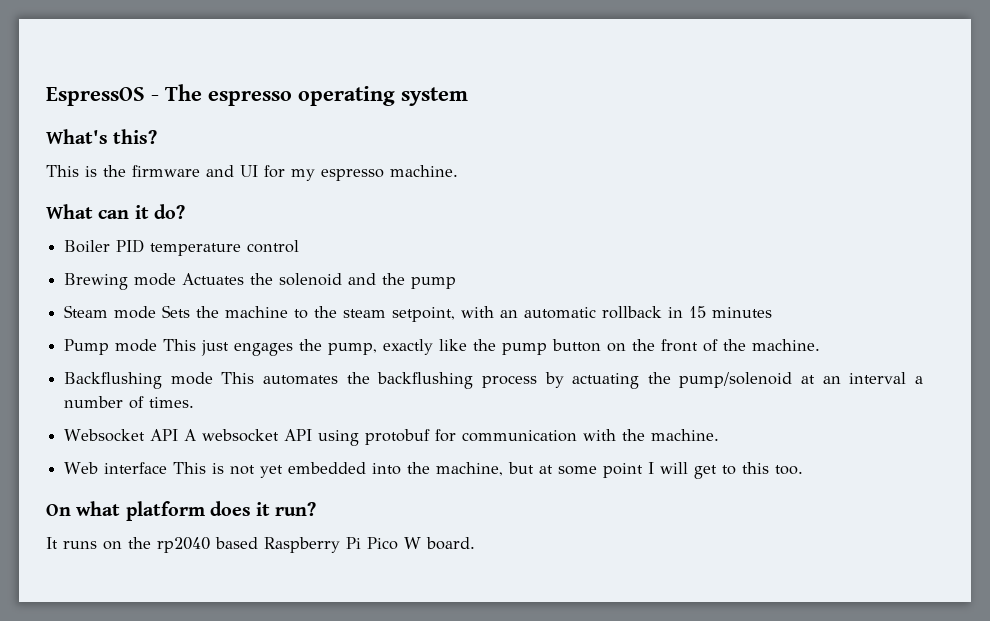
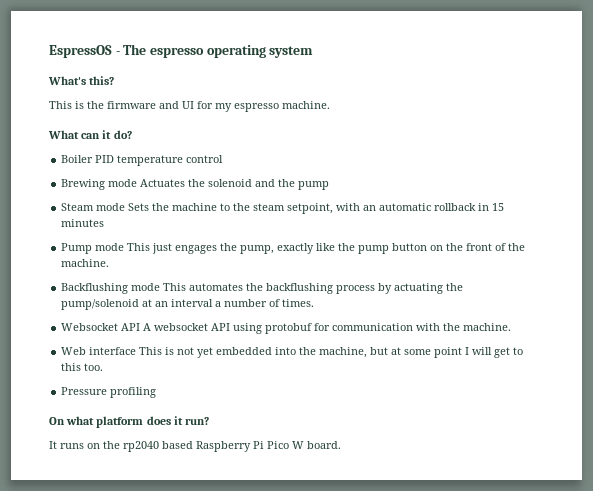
+ Pressure profiling

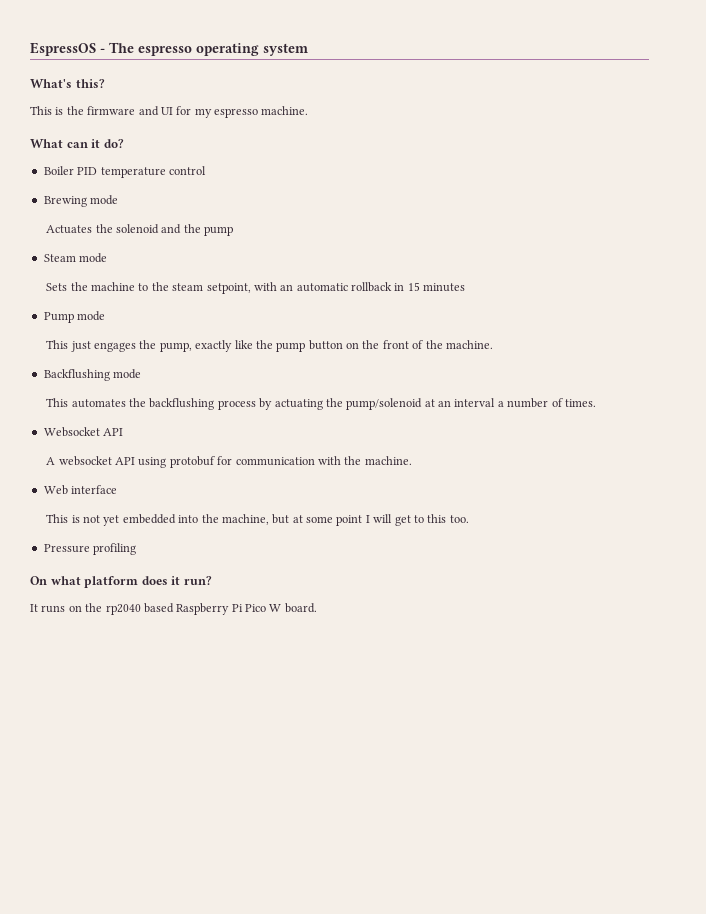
- Brewing mode Actuates the solenoid and the pump
+ Brewing mode
+ Actuates the solenoid and the pump
- Steam mode Sets the machine to the steam setpoint, with an automatic rollback in 15 minutes
+ Steam mode
+ Sets the machine to the steam setpoint, with an automatic rollback in 15 minutes
- Pump mode This just engages the pump, exactly like the pump button on the front of the machine.
+ Pump mode
+ This just engages the pump, exactly like the pump button on the front of the machine.
- Backflushing mode This automates the backflushing process by actuating the pump/solenoid at an interval a number of times.
+ Backflushing mode
+ This automates the backflushing process by actuating the pump/solenoid at an interval a number of times.
- Websocket API A websocket API using protobuf for communication with the machine.
+ Websocket API
+ A websocket API using protobuf for communication with the machine.
- Web interface This is not yet embedded into the machine, but at some point I will get to this too.
+ Web interface
+ This is not yet embedded into the machine, but at some point I will get to this too.

